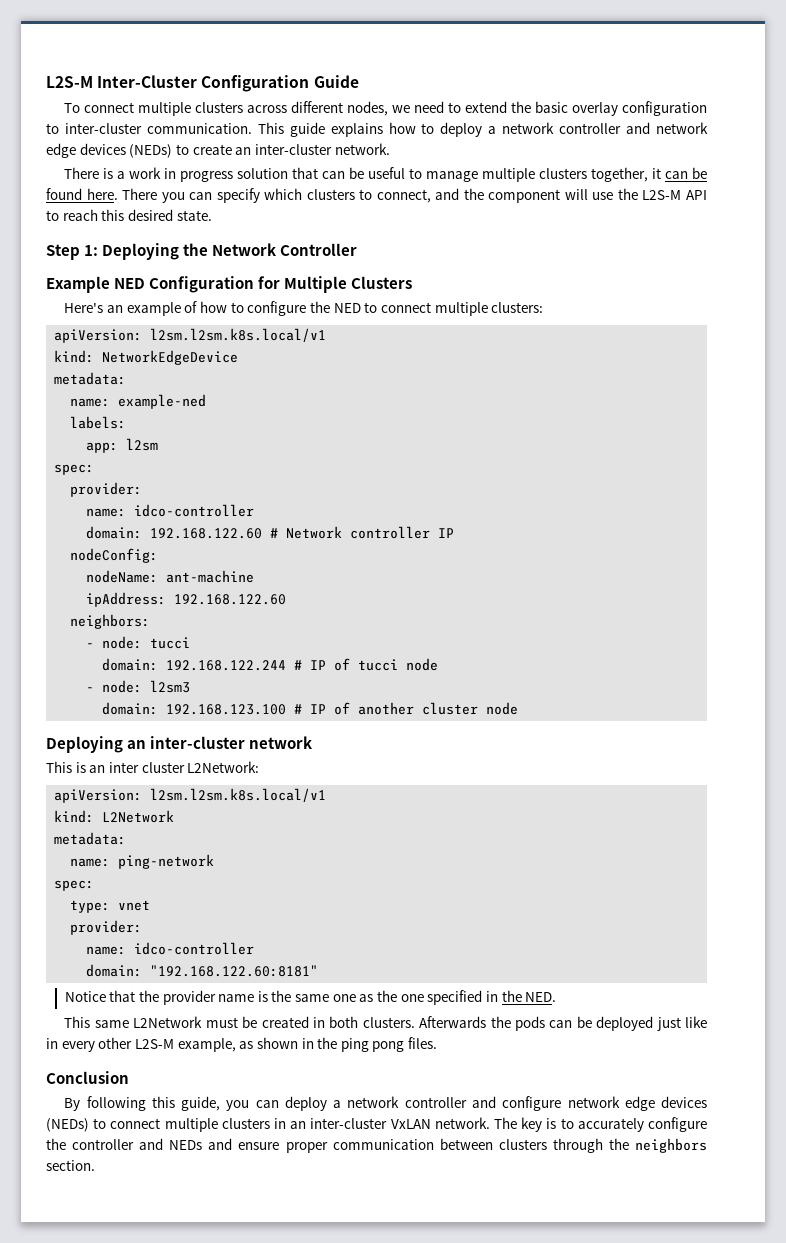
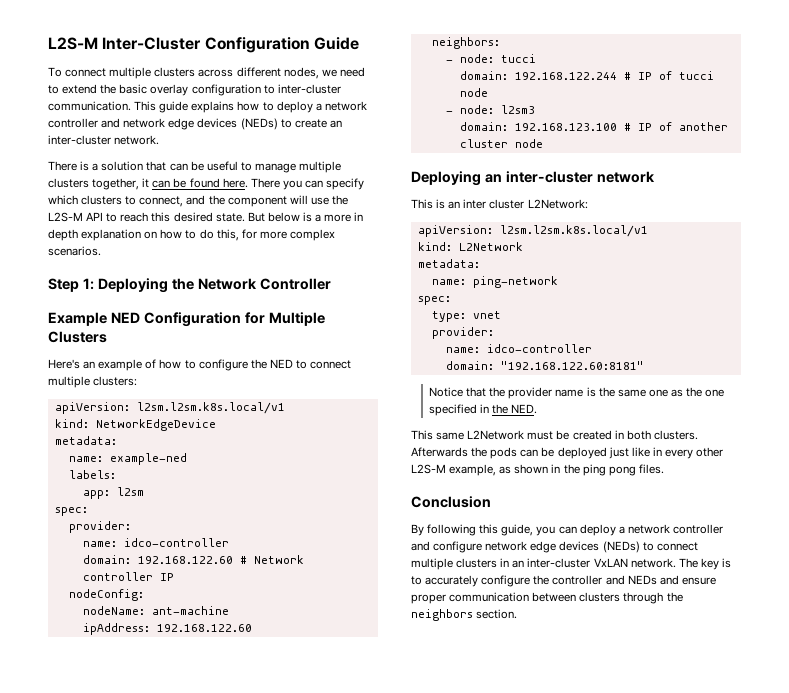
- There is a work in progress solution that can be useful to manage multiple clusters together, it can be found here.
+ There is a solution that can be useful to manage multiple clusters together, it can be found here.
+ But below is a more in depth explanation on how to do this, for more complex scenarios.

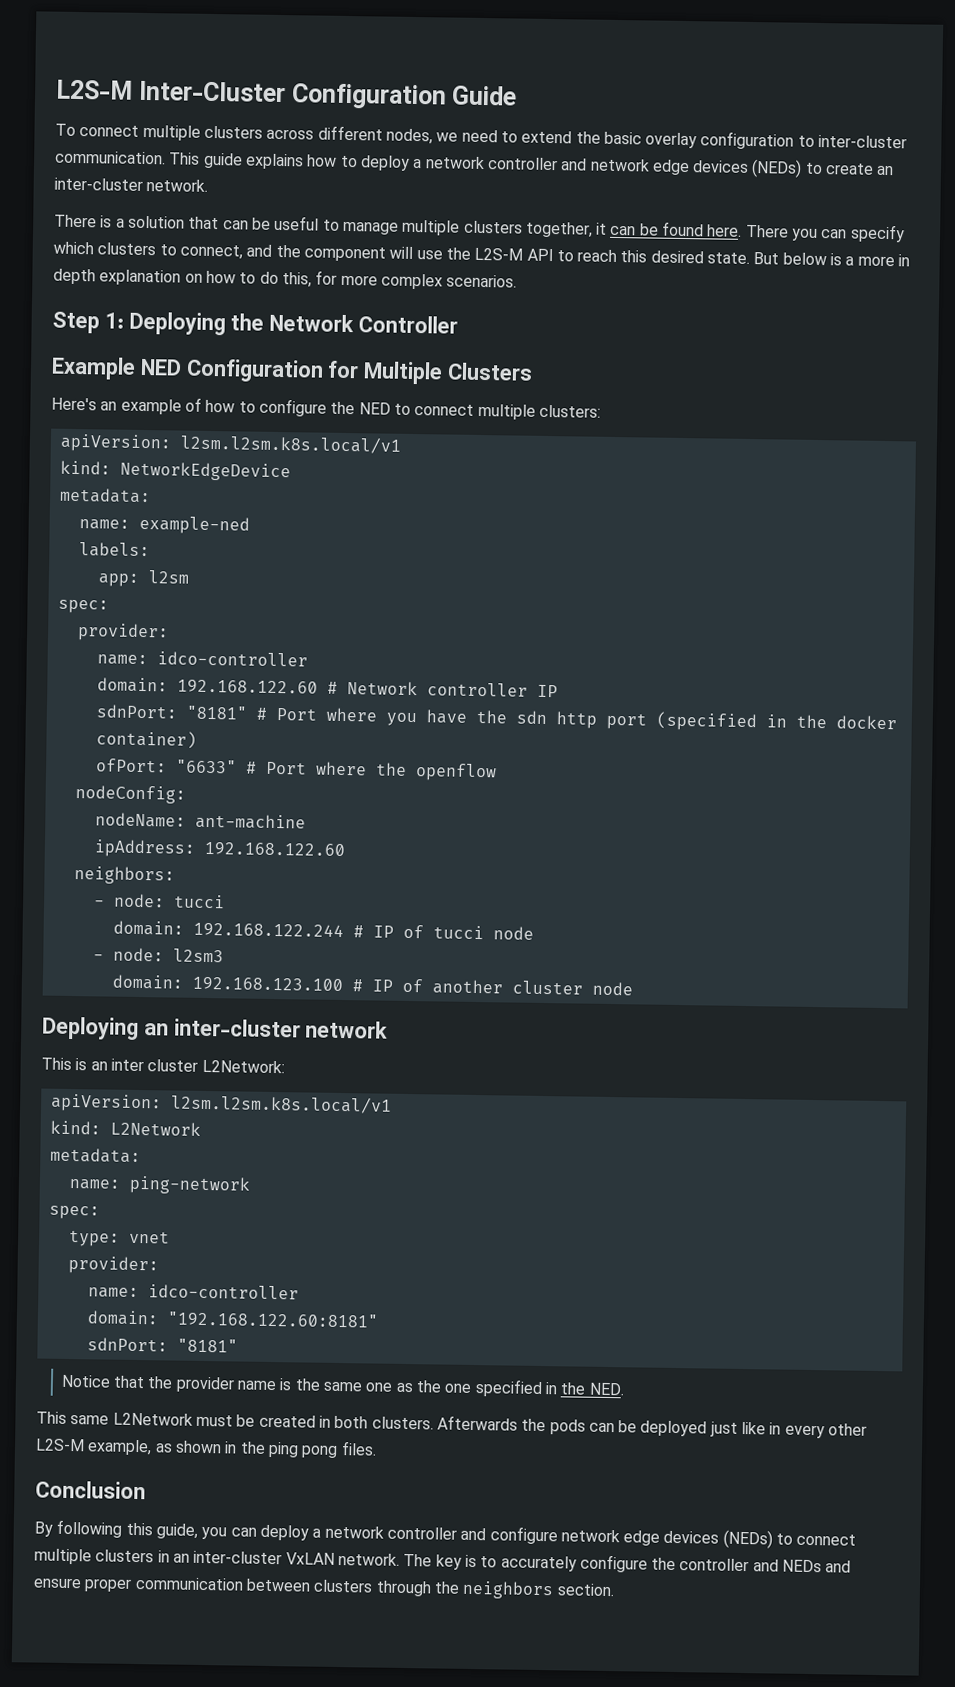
+ sdnPort: "8181" # Port where you have the sdn http port (specified in the docker container)
+ ofPort: "6633" # Port where the openflow
  domain: "192.168.122.60:8181"
+ sdnPort: "8181"

